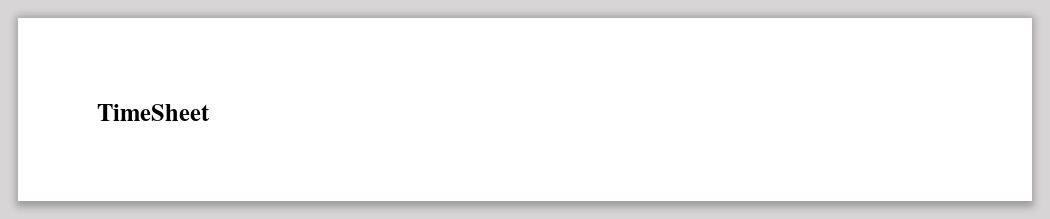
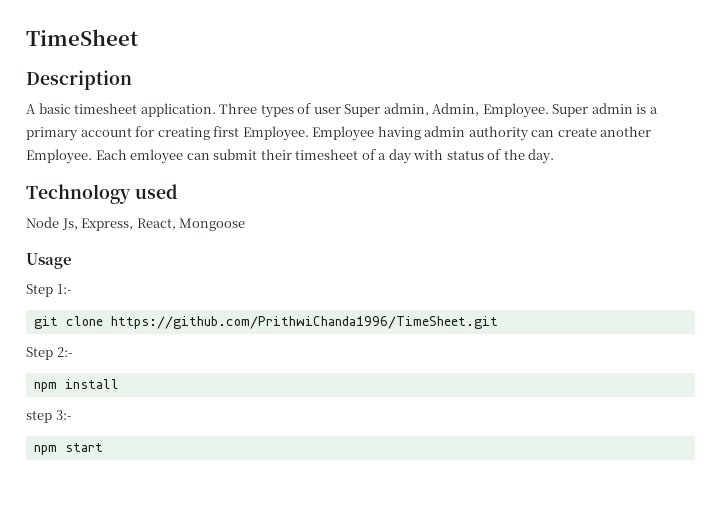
+ Description
+ A basic timesheet application. Three types of user Super admin, Admin, Employee. Super admin is a primary account for creating first Employee. Employee having admin authority can create another Employee. Each emloyee can submit their timesheet of a day with status of the day.
+ Technology used
+ Node Js, Express, React, Mongoose
+ Usage
+ Step 1:-
+ git clone https://github.com/PrithwiChanda1996/TimeSheet.git
+ Step 2:-
+ npm install
+ step 3:-
+ npm start

